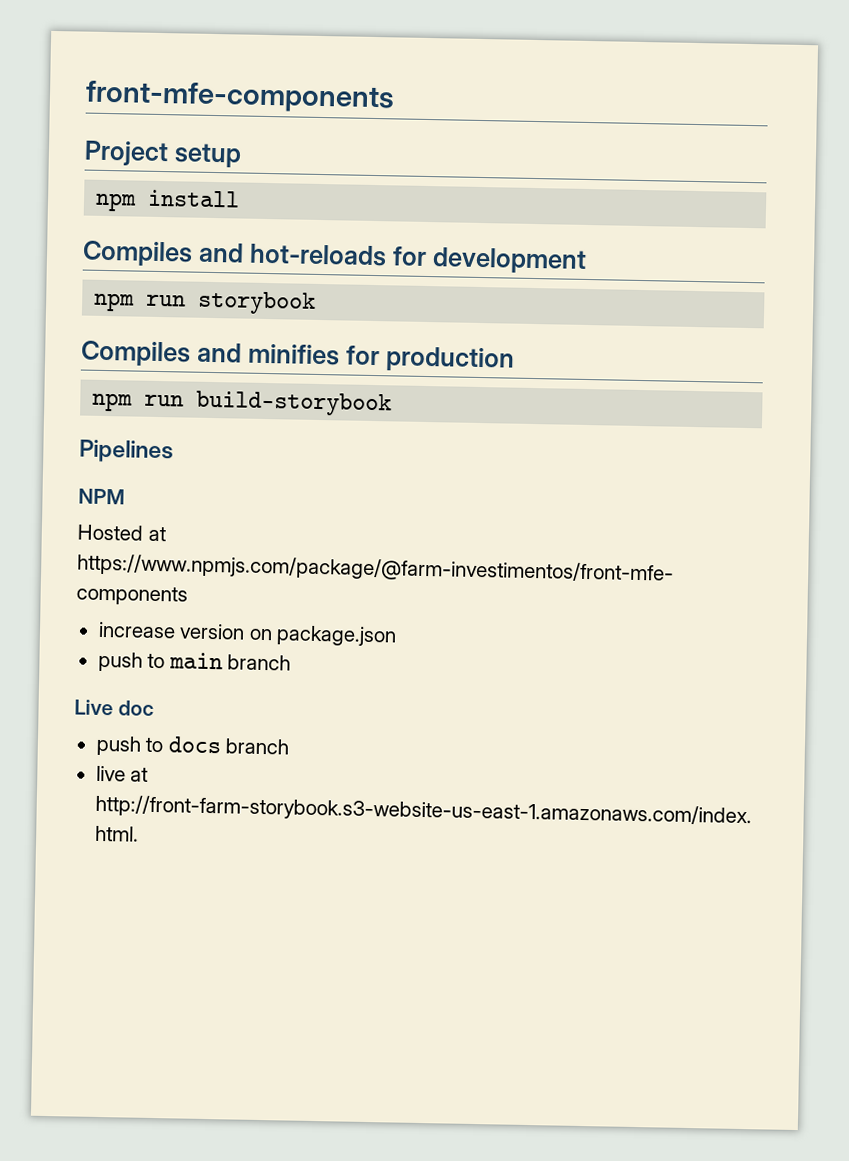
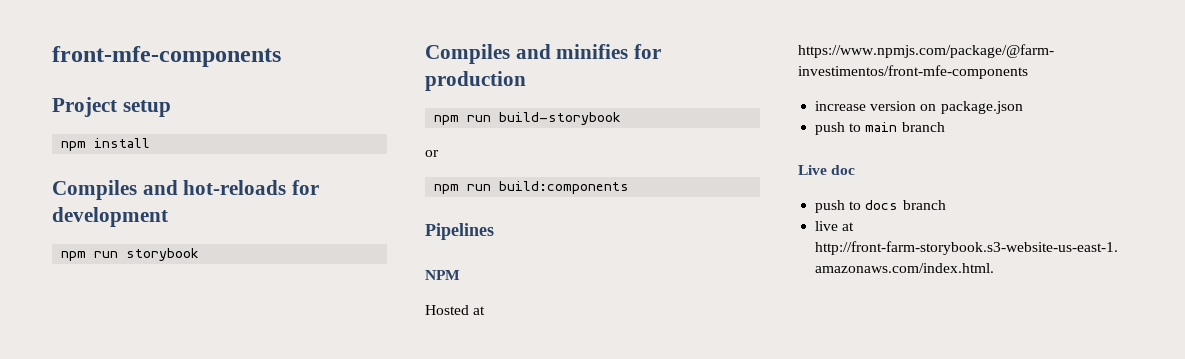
+ or
+ npm run build:components

